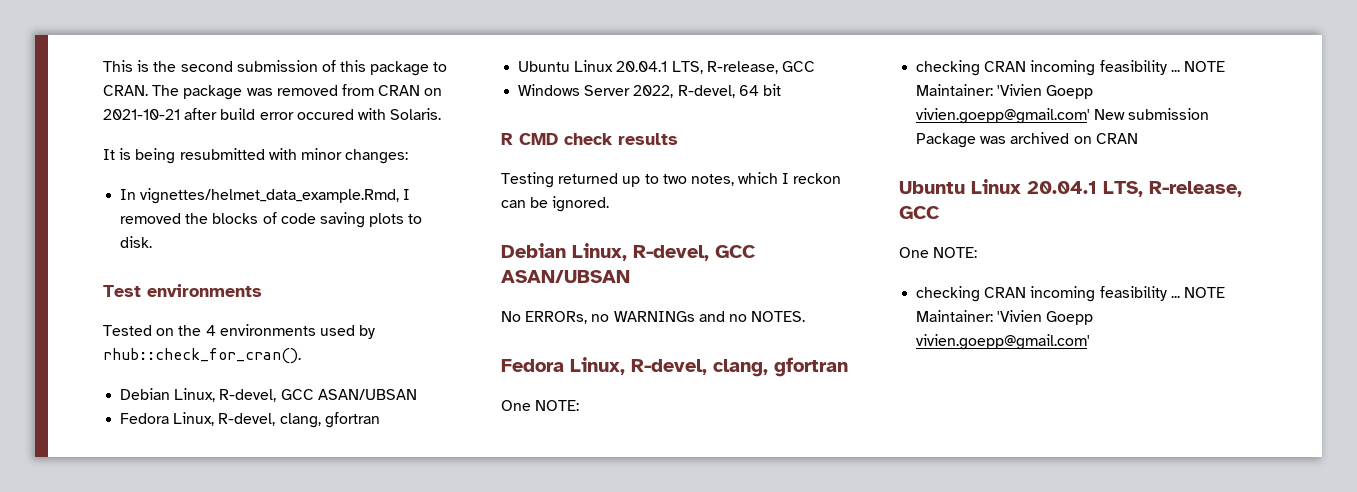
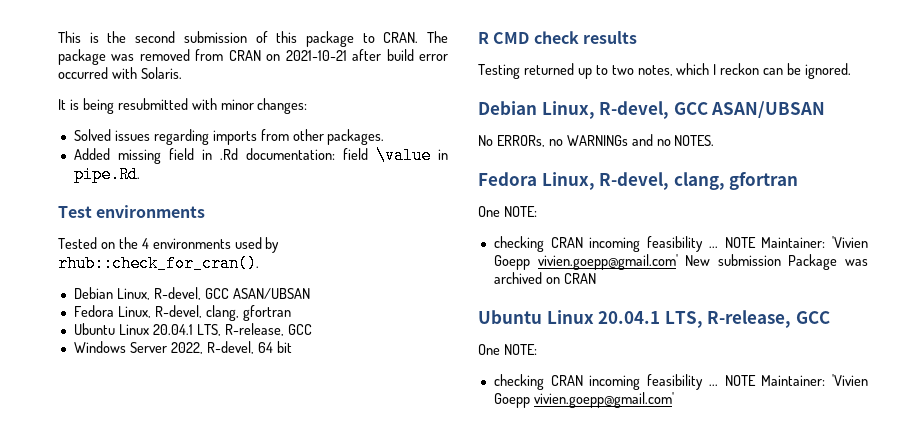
- The package was removed from CRAN on 2021-10-21 after build error occured with Solaris.
+ The package was removed from CRAN on 2021-10-21 after build error occurred with Solaris.
- In vignettes/helmet_data_example.Rmd, I removed the blocks of code saving plots to disk.
+ Solved issues regarding imports from other packages.
+ Added missing field in .Rd documentation: field \value in pipe.Rd.

